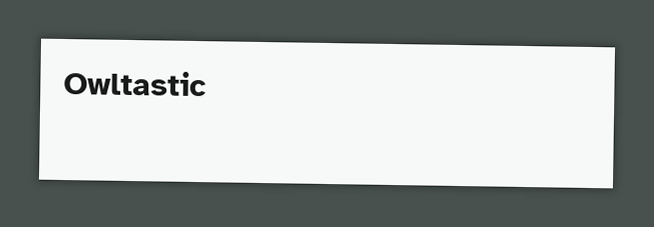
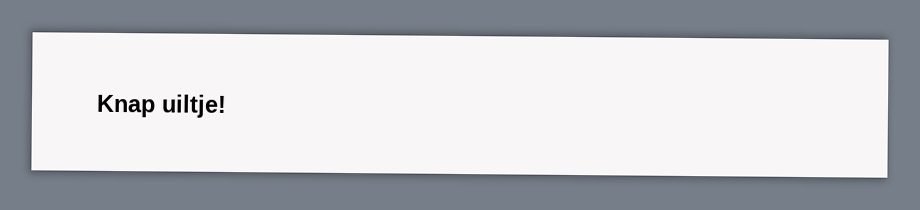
- Owltastic
+ Knap uiltje!

